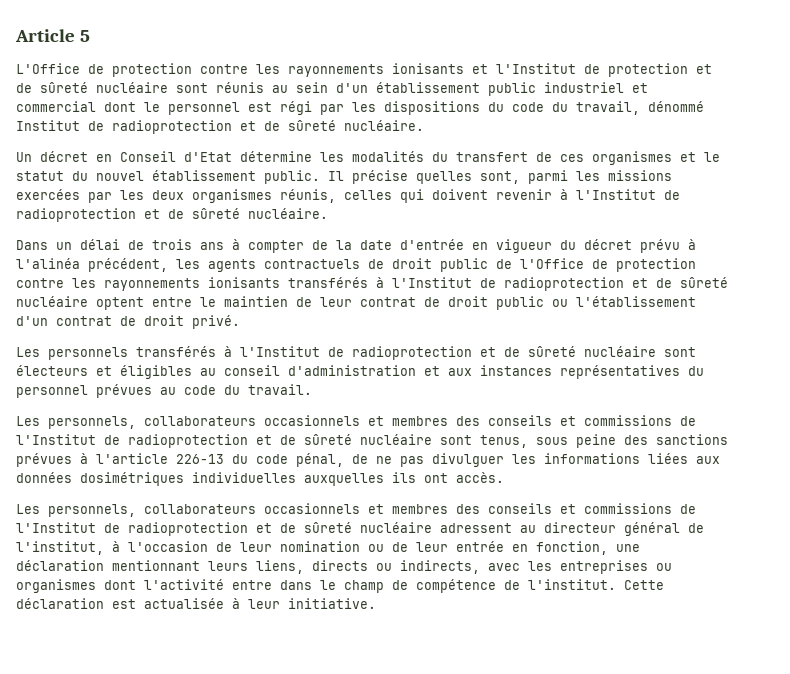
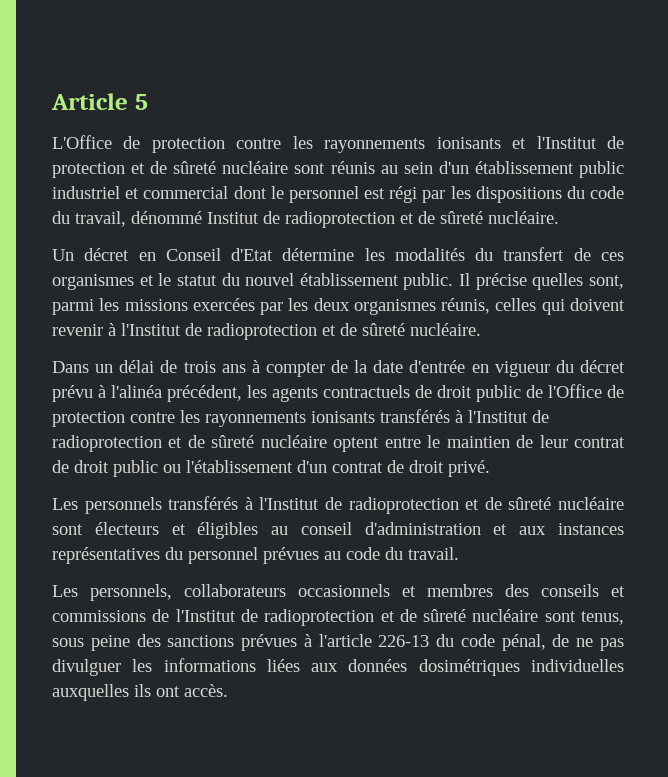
- Les personnels, collaborateurs occasionnels et membres des conseils et commissions de l'Institut de radioprotection et de sûreté nucléaire adressent au directeur général de l'institut, à l'occasion de leur nomination ou de leur entrée en fonction, une déclaration mentionnant leurs liens, directs ou indirects, avec les entreprises ou organismes dont l'activité entre dans le champ de compétence de l'institut. Cette déclaration est actualisée à leur initiative.

